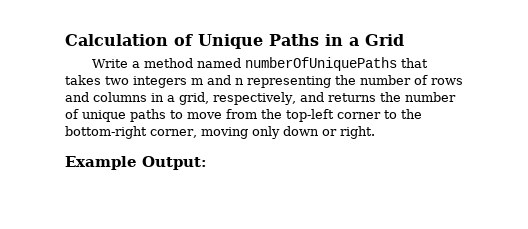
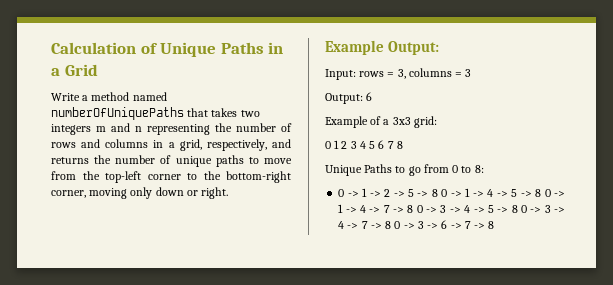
+ Input: rows = 3, columns = 3
+ Output: 6
+ Example of a 3x3 grid:
+ 0 1 2 3 4 5 6 7 8
+ Unique Paths to go from 0 to 8:
+ 0 -> 1 -> 2 -> 5 -> 8 0 -> 1 -> 4 -> 5 -> 8 0 -> 1 -> 4 -> 7 -> 8 0 -> 3 -> 4 -> 5 -> 8 0 -> 3 -> 4 -> 7 -> 8 0 -> 3 -> 6 -> 7 -> 8

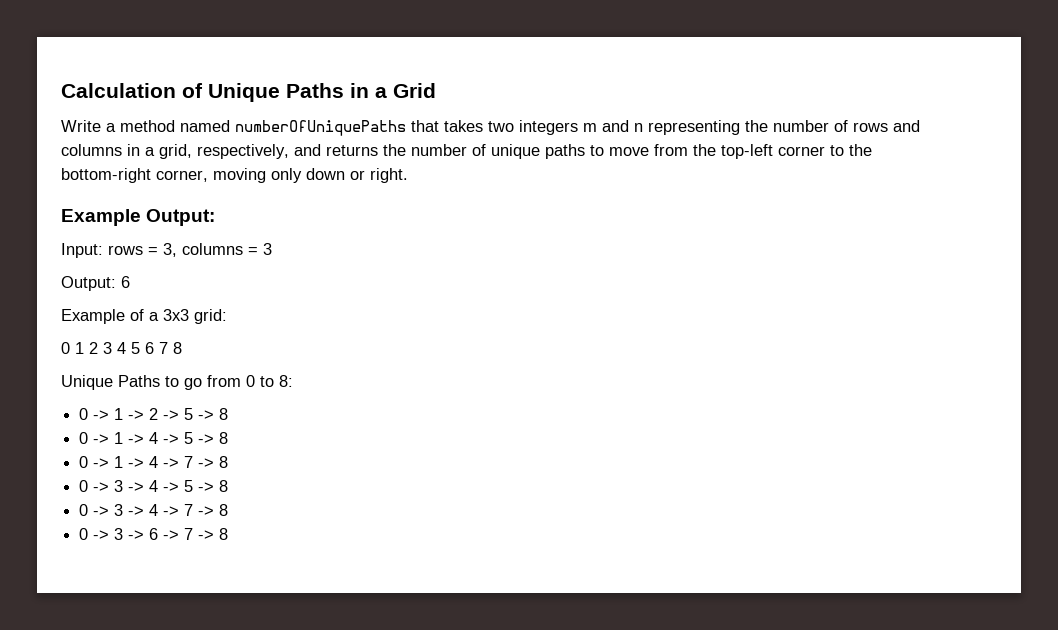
- 0 -> 1 -> 2 -> 5 -> 8 0 -> 1 -> 4 -> 5 -> 8 0 -> 1 -> 4 -> 7 -> 8 0 -> 3 -> 4 -> 5 -> 8 0 -> 3 -> 4 -> 7 -> 8 0 -> 3 -> 6 -> 7 -> 8
+ 0 -> 1 -> 2 -> 5 -> 8
+ 0 -> 1 -> 4 -> 5 -> 8
+ 0 -> 1 -> 4 -> 7 -> 8
+ 0 -> 3 -> 4 -> 5 -> 8
+ 0 -> 3 -> 4 -> 7 -> 8
+ 0 -> 3 -> 6 -> 7 -> 8

